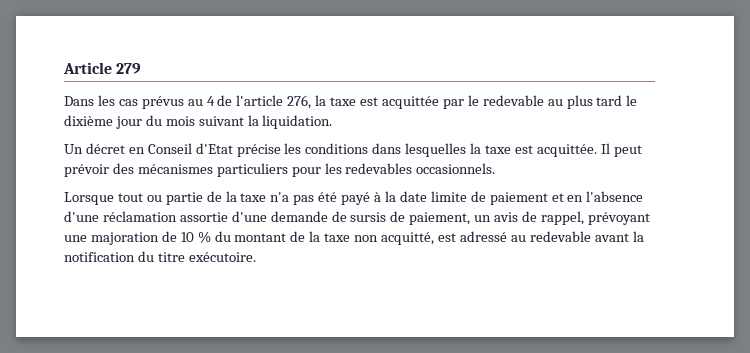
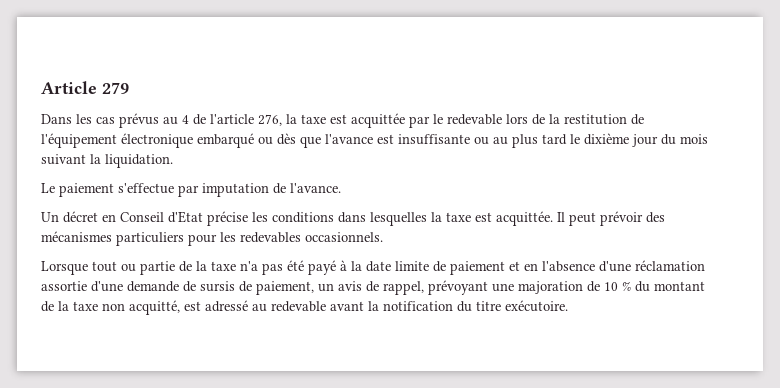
- Dans les cas prévus au 4 de l'article 276, la taxe est acquittée par le redevable au plus tard le dixième jour du mois suivant la liquidation.
+ Dans les cas prévus au 4 de l'article 276, la taxe est acquittée par le redevable lors de la restitution de l'équipement électronique embarqué ou dès que l'avance est insuffisante ou au plus tard le dixième jour du mois suivant la liquidation.
+ Le paiement s'effectue par imputation de l'avance.

